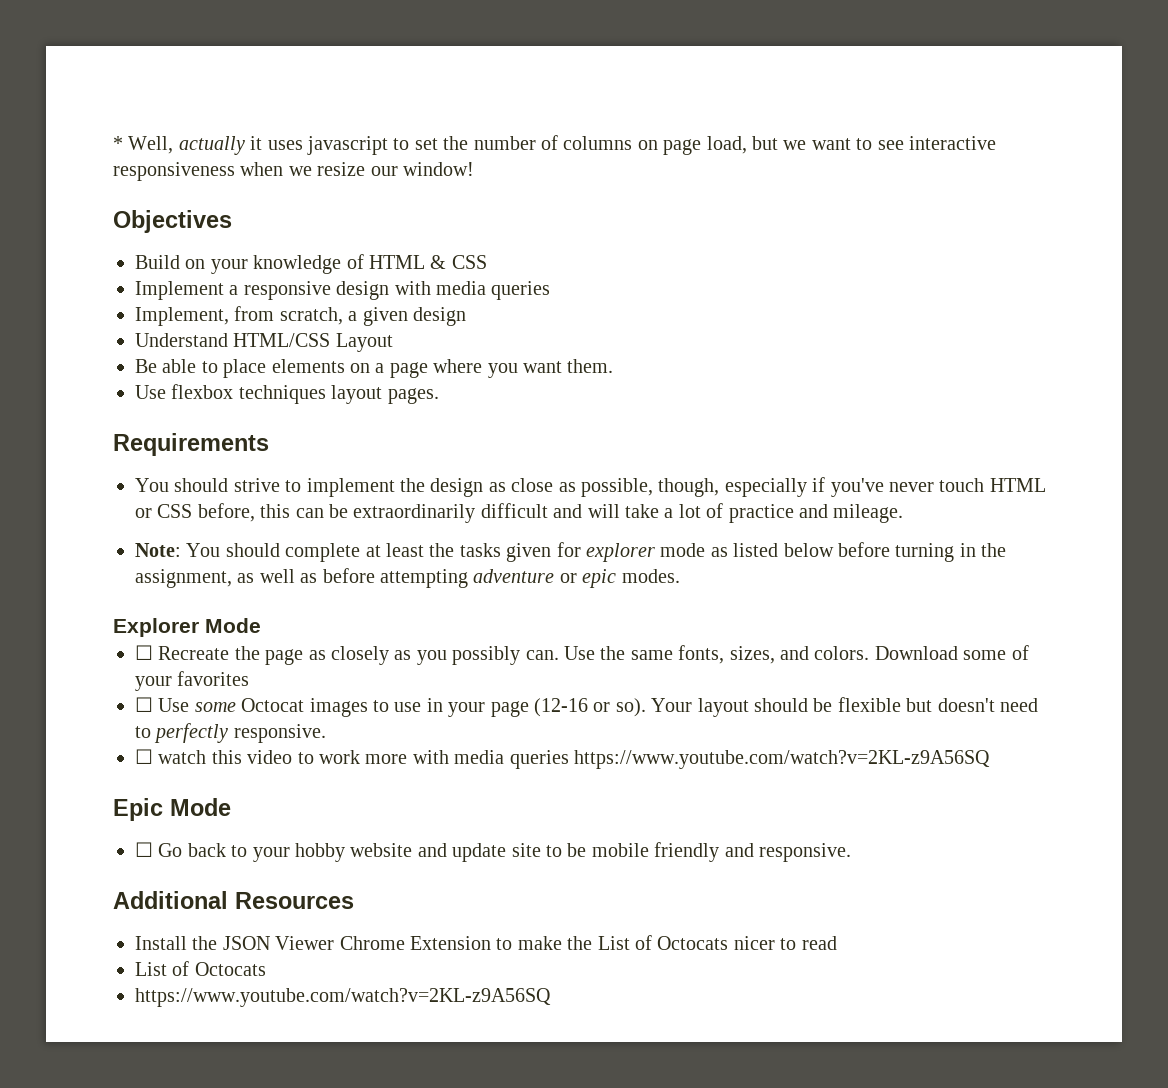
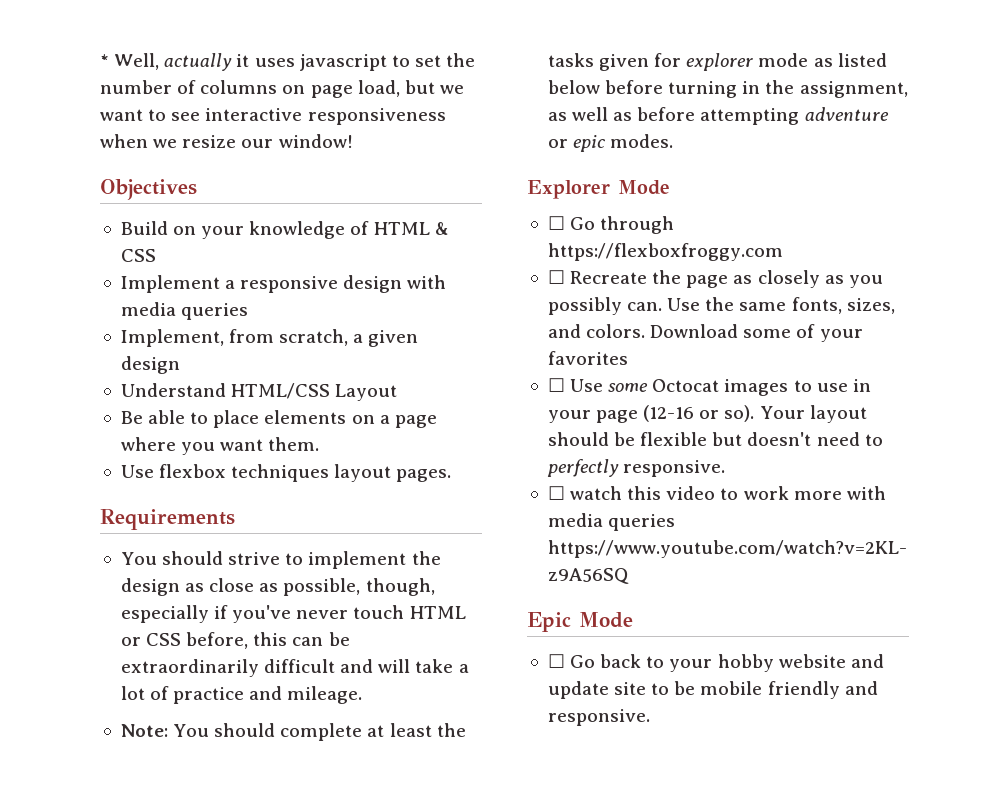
+ ☐ Go through https://flexboxfroggy.com
- Additional Resources
- Install the JSON Viewer Chrome Extension to make the List of Octocats nicer to read
- List of Octocats
- https://www.youtube.com/watch?v=2KL-z9A56SQ

